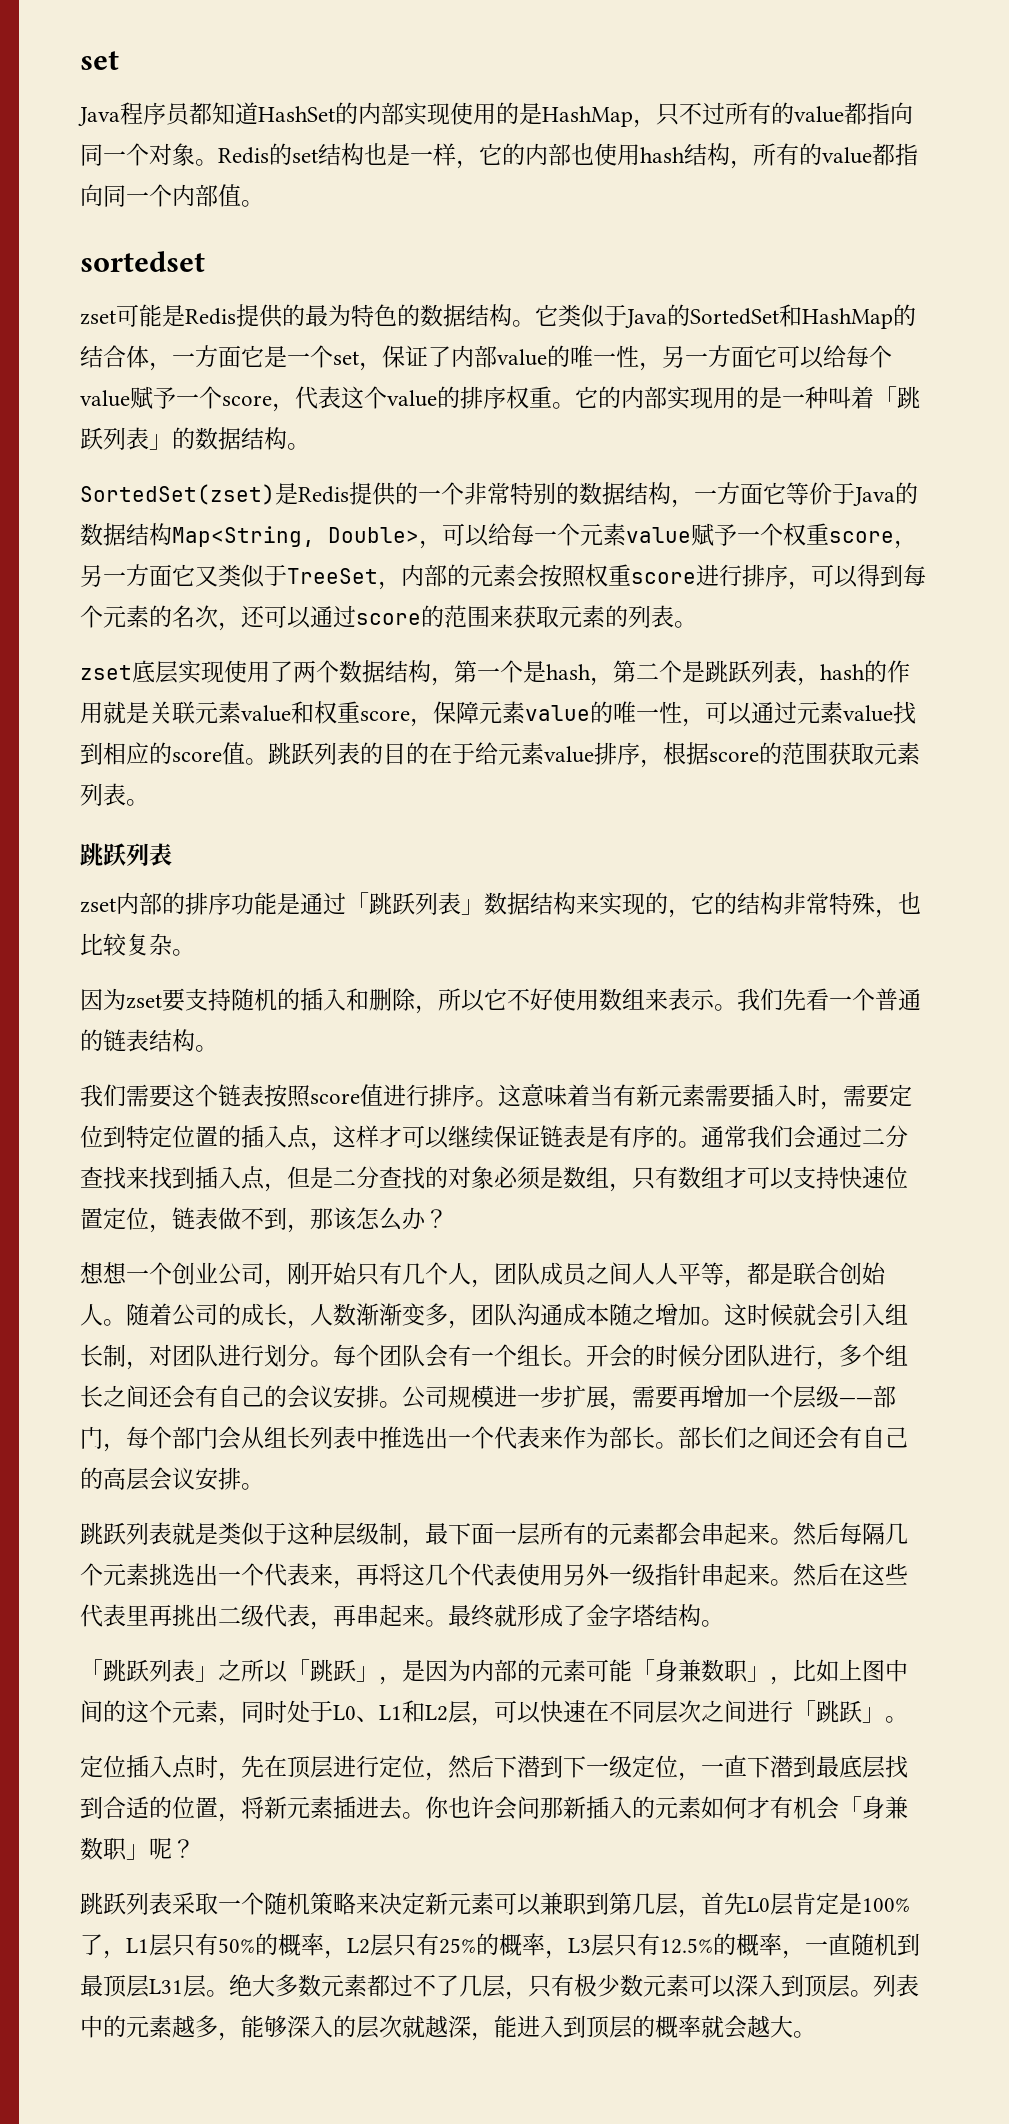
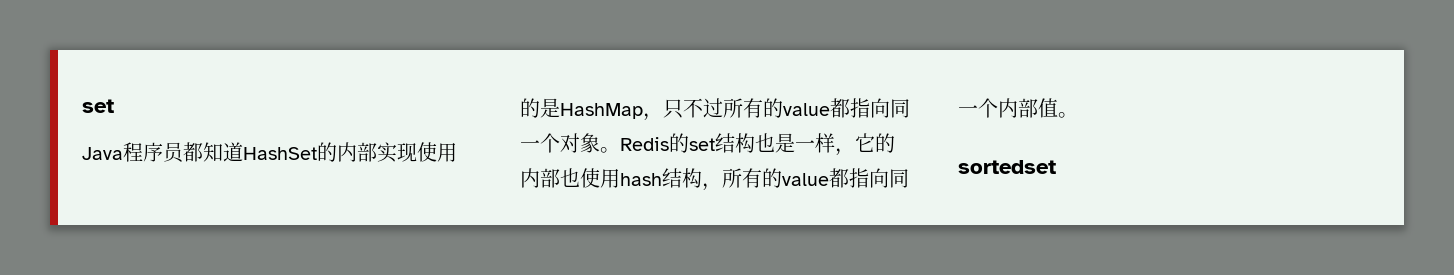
- zset可能是Redis提供的最为特色的数据结构。它类似于Java的SortedSet和HashMap的结合体，一方面它是一个set，保证了内部value的唯一性，另一方面它可以给每个value赋予一个score，代表这个value的排序权重。它的内部实现用的是一种叫着「跳跃列表」的数据结构。
- SortedSet(zset)是Redis提供的一个非常特别的数据结构，一方面它等价于Java的数据结构Map<String, Double>，可以给每一个元素value赋予一个权重score，另一方面它又类似于TreeSet，内部的元素会按照权重score进行排序，可以得到每个元素的名次，还可以通过score的范围来获取元素的列表。
- zset底层实现使用了两个数据结构，第一个是hash，第二个是跳跃列表，hash的作用就是关联元素value和权重score，保障元素value的唯一性，可以通过元素value找到相应的score值。跳跃列表的目的在于给元素value排序，根据score的范围获取元素列表。
- 跳跃列表
- zset内部的排序功能是通过「跳跃列表」数据结构来实现的，它的结构非常特殊，也比较复杂。
- 因为zset要支持随机的插入和删除，所以它不好使用数组来表示。我们先看一个普通的链表结构。
- 我们需要这个链表按照score值进行排序。这意味着当有新元素需要插入时，需要定位到特定位置的插入点，这样才可以继续保证链表是有序的。通常我们会通过二分查找来找到插入点，但是二分查找的对象必须是数组，只有数组才可以支持快速位置定位，链表做不到，那该怎么办？
- 想想一个创业公司，刚开始只有几个人，团队成员之间人人平等，都是联合创始人。随着公司的成长，人数渐渐变多，团队沟通成本随之增加。这时候就会引入组长制，对团队进行划分。每个团队会有一个组长。开会的时候分团队进行，多个组长之间还会有自己的会议安排。公司规模进一步扩展，需要再增加一个层级——部门，每个部门会从组长列表中推选出一个代表来作为部长。部长们之间还会有自己的高层会议安排。
- 跳跃列表就是类似于这种层级制，最下面一层所有的元素都会串起来。然后每隔几个元素挑选出一个代表来，再将这几个代表使用另外一级指针串起来。然后在这些代表里再挑出二级代表，再串起来。最终就形成了金字塔结构。
- 「跳跃列表」之所以「跳跃」，是因为内部的元素可能「身兼数职」，比如上图中间的这个元素，同时处于L0、L1和L2层，可以快速在不同层次之间进行「跳跃」。
- 定位插入点时，先在顶层进行定位，然后下潜到下一级定位，一直下潜到最底层找到合适的位置，将新元素插进去。你也许会问那新插入的元素如何才有机会「身兼数职」呢？
- 跳跃列表采取一个随机策略来决定新元素可以兼职到第几层，首先L0层肯定是100%了，L1层只有50%的概率，L2层只有25%的概率，L3层只有12.5%的概率，一直随机到最顶层L31层。绝大多数元素都过不了几层，只有极少数元素可以深入到顶层。列表中的元素越多，能够深入的层次就越深，能进入到顶层的概率就会越大。

